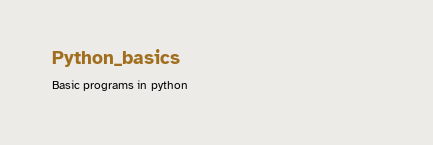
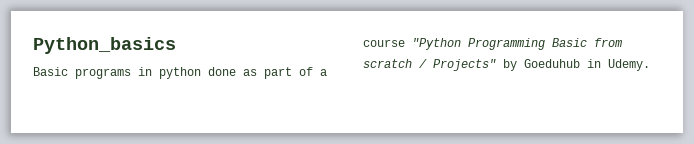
- Basic programs in python
+ Basic programs in python done as part of a course "Python Programming Basic from scratch / Projects" by Goeduhub in Udemy.

